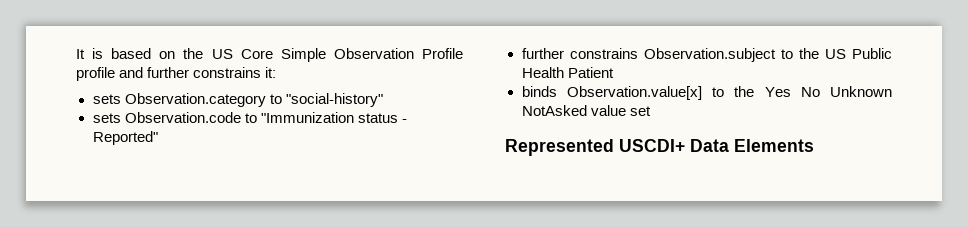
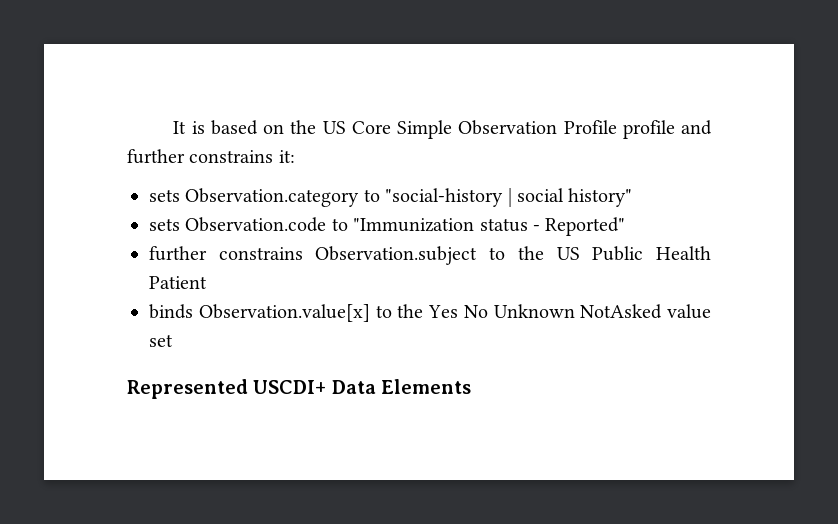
- sets Observation.category to "social-history"
+ sets Observation.category to "social-history | social history"

